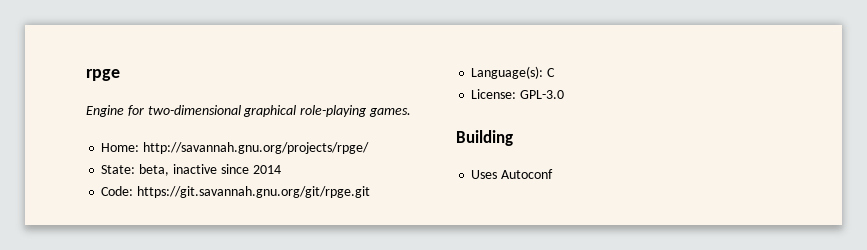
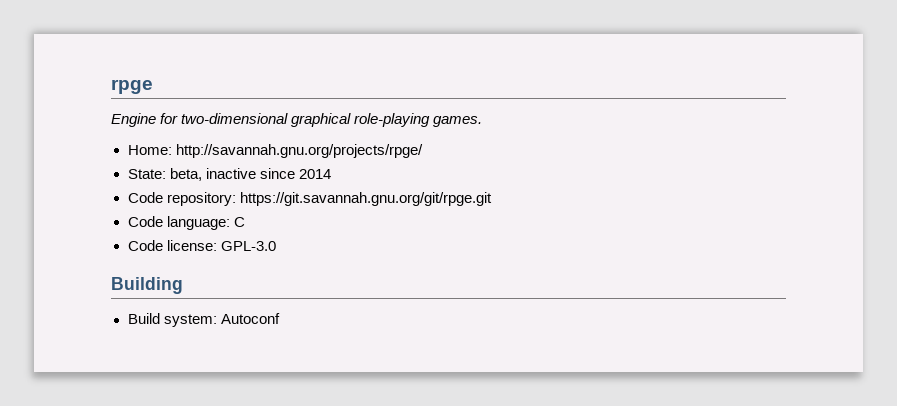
- Code: https://git.savannah.gnu.org/git/rpge.git
+ Code repository: https://git.savannah.gnu.org/git/rpge.git
- Language(s): C
+ Code language: C
- License: GPL-3.0
+ Code license: GPL-3.0
- Uses Autoconf
+ Build system: Autoconf

